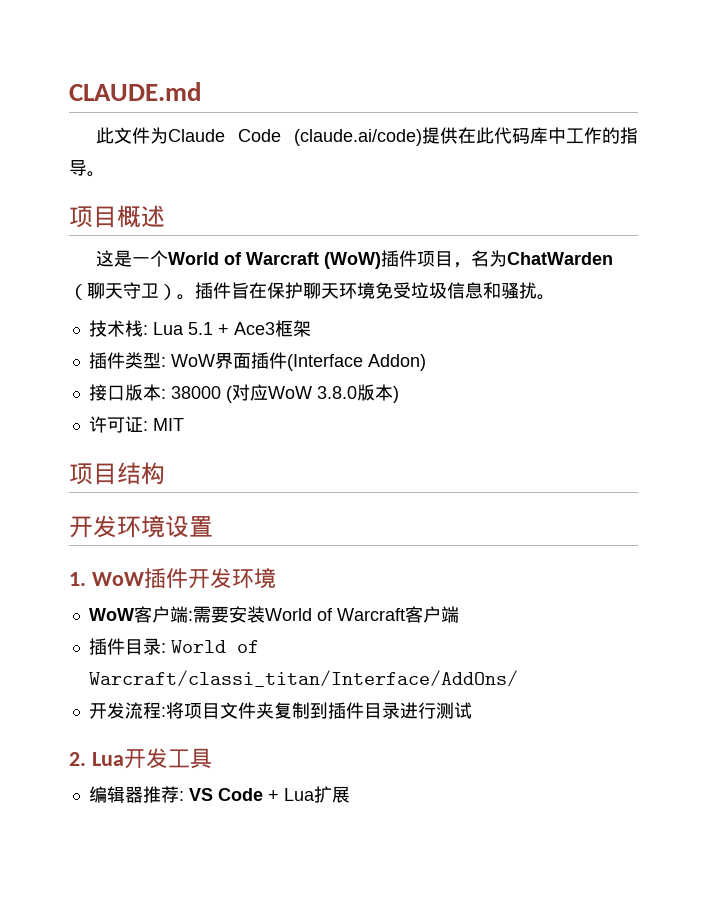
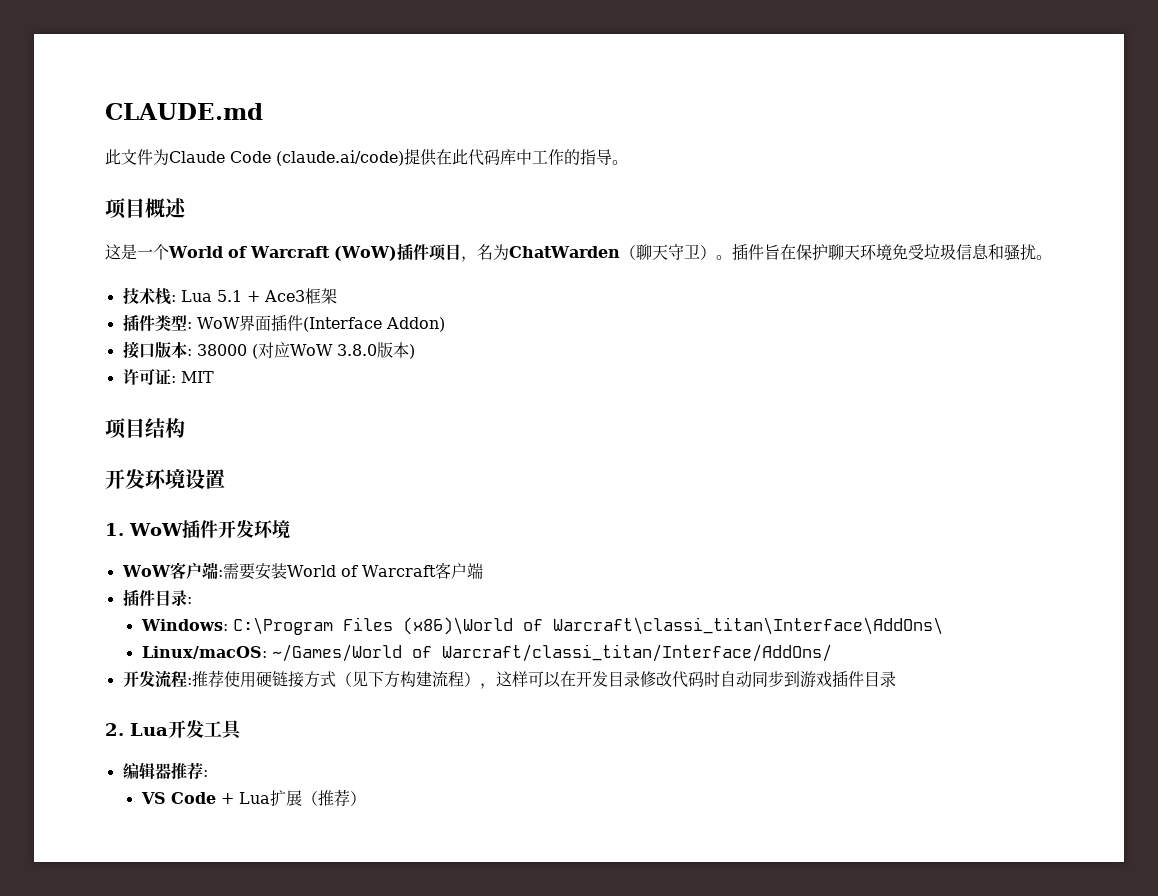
- 插件目录: World of Warcraft/classi_titan/Interface/AddOns/
+ 插件目录:
+ Windows: C:\Program Files (x86)\World of Warcraft\classi_titan\Interface\AddOns\
+ Linux/macOS: ~/Games/World of Warcraft/classi_titan/Interface/AddOns/
- 开发流程:将项目文件夹复制到插件目录进行测试
+ 开发流程:推荐使用硬链接方式（见下方构建流程），这样可以在开发目录修改代码时自动同步到游戏插件目录
- 编辑器推荐: VS Code + Lua扩展
+ 编辑器推荐:
+ VS Code + Lua扩展（推荐）

